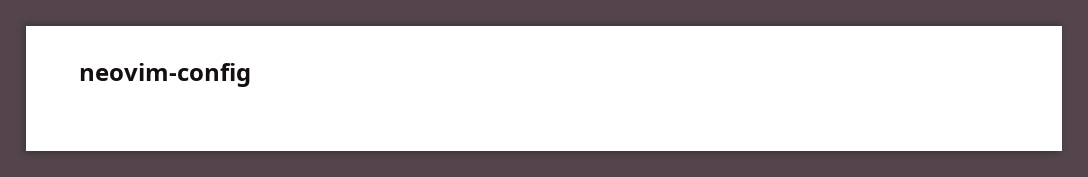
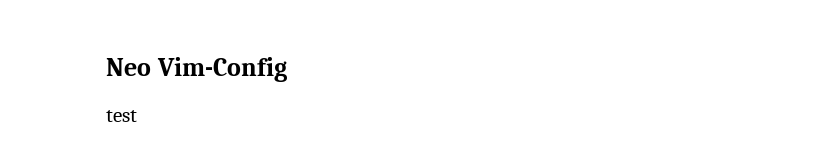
- neovim-config
+ Neo Vim-Config
+ test

